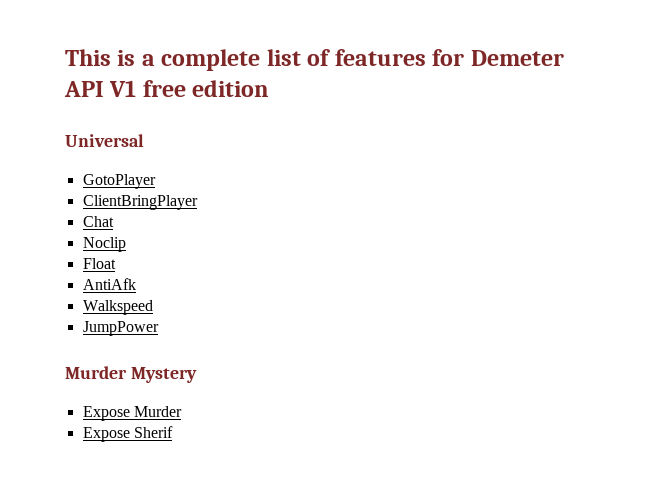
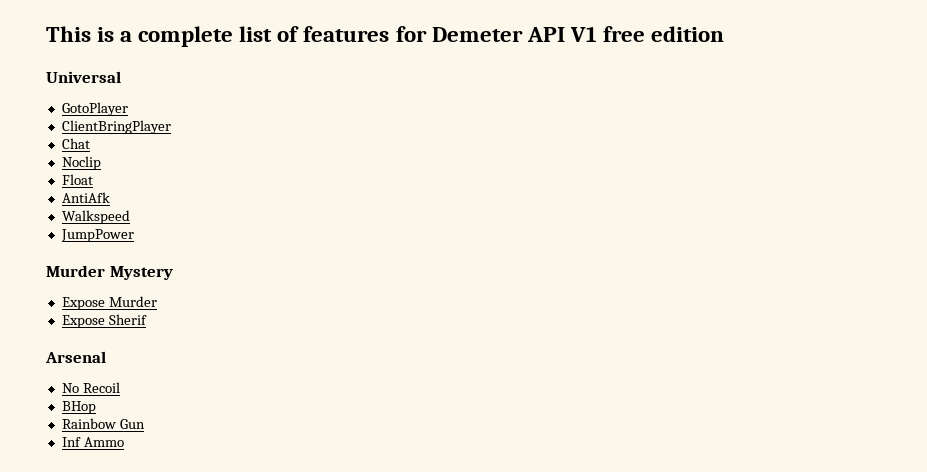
+ Arsenal
+ No Recoil
+ BHop
+ Rainbow Gun
+ Inf Ammo

